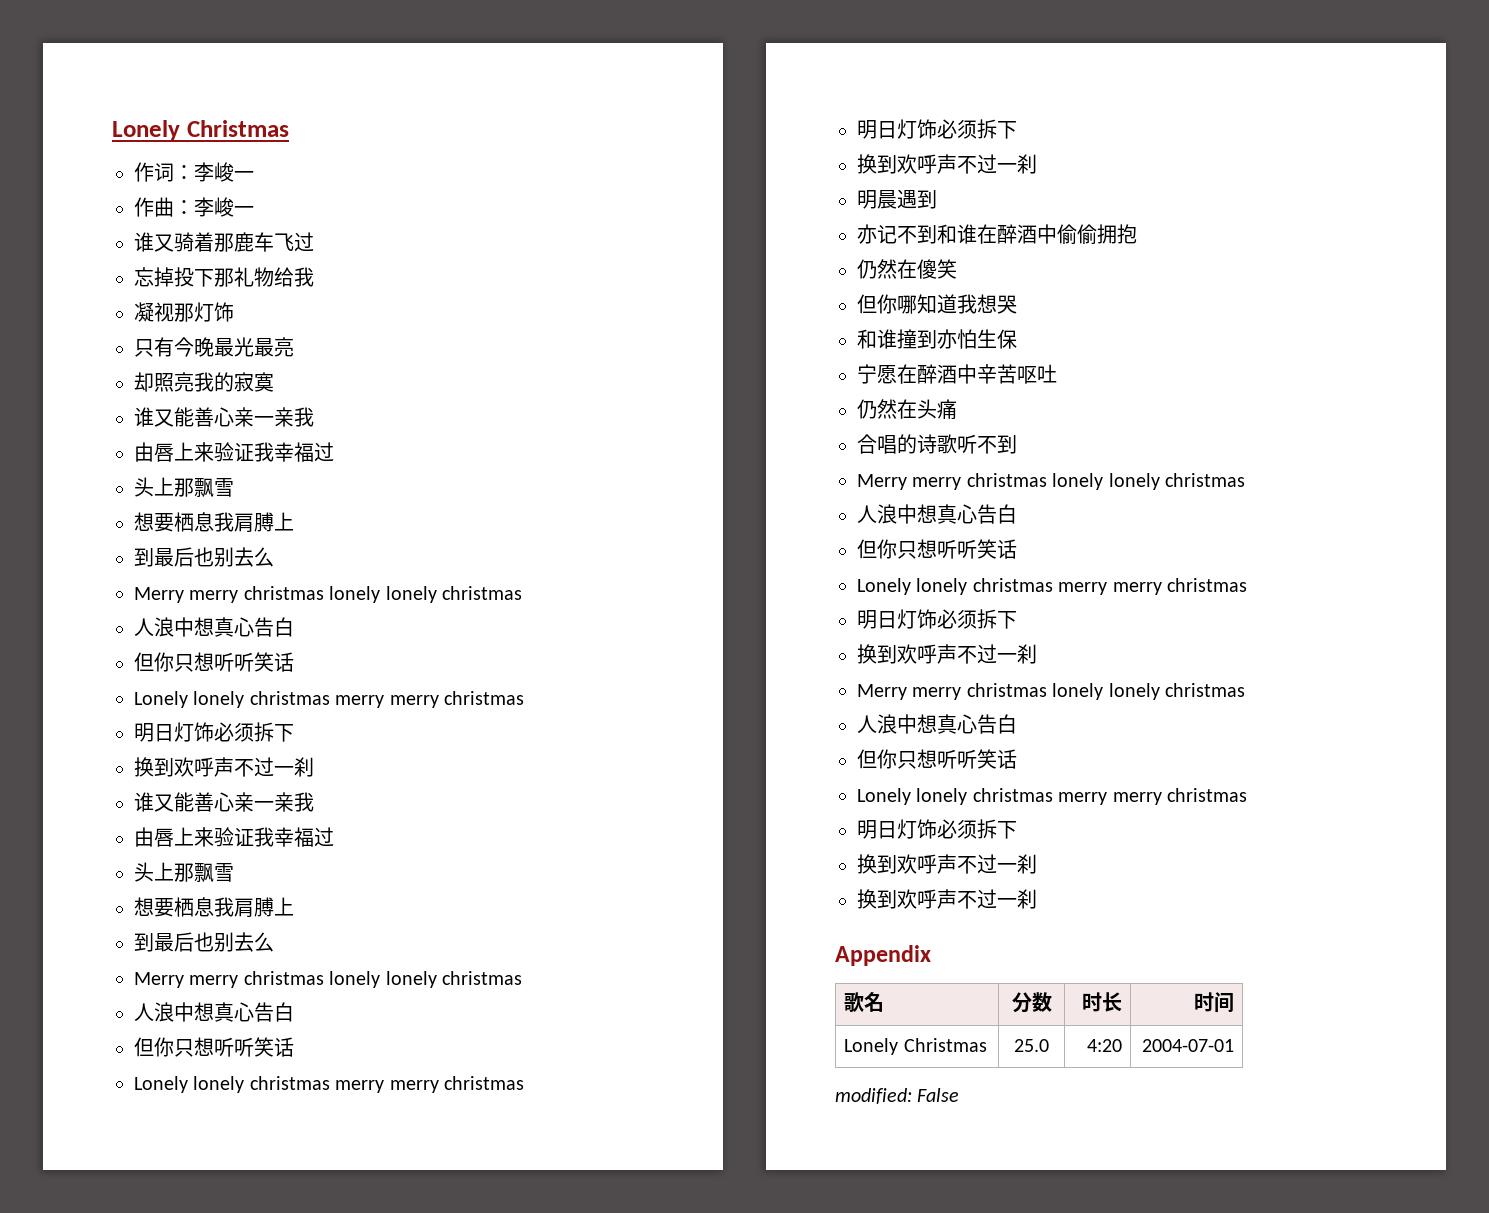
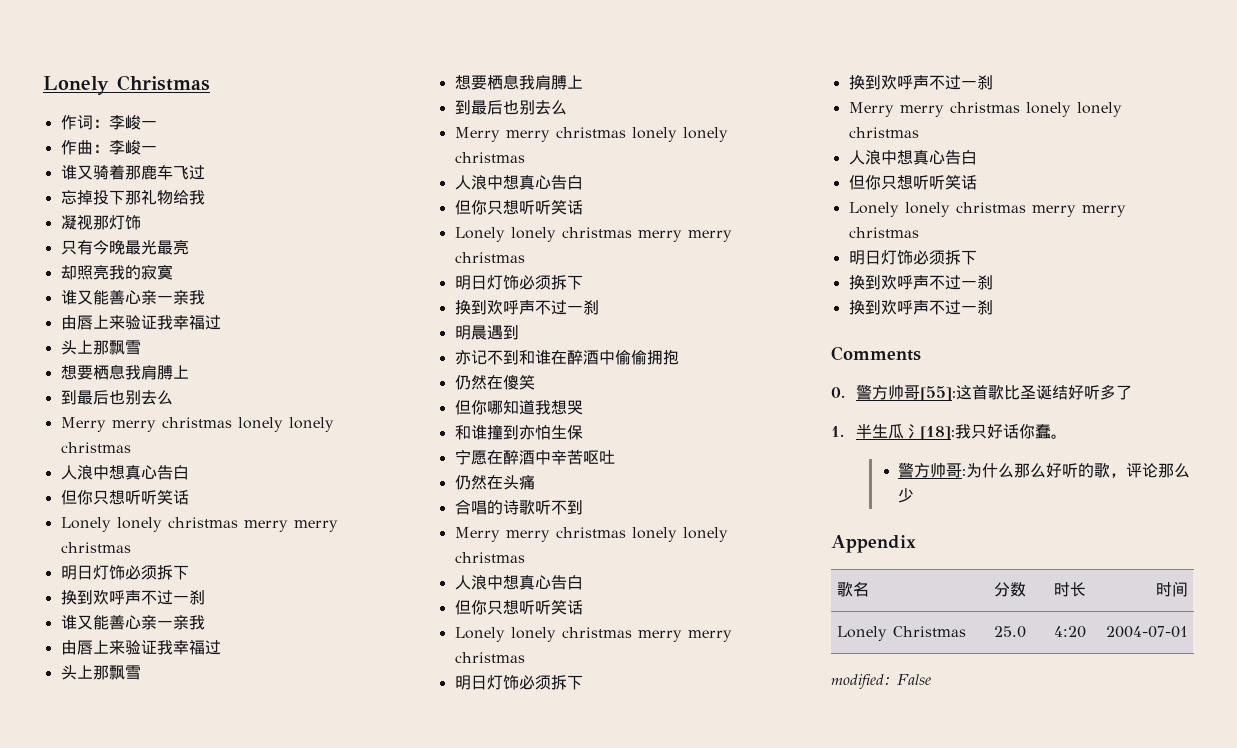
+ Comments
+ 0.警方帅哥[55]:这首歌比圣诞结好听多了
+ 1.半生瓜氵[18]:我只好话你蠢。
+ 警方帅哥:为什么那么好听的歌，评论那么少

